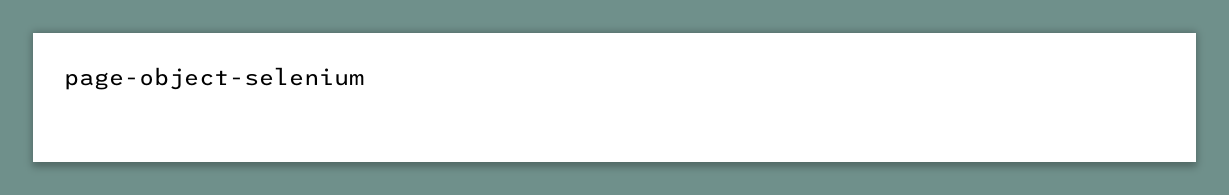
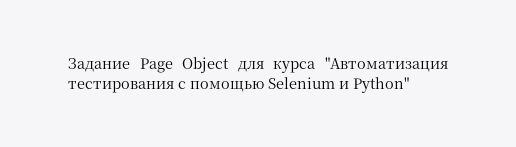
- page-object-selenium
+ Задание Page Object для курса "Автоматизация тестирования с помощью Selenium и Python"

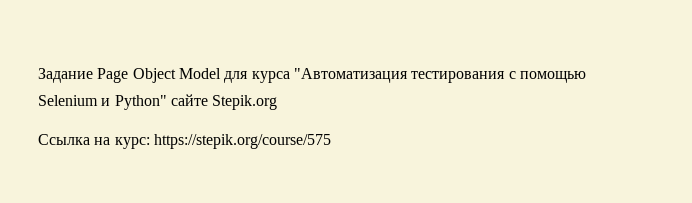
- Задание Page Object для курса "Автоматизация тестирования с помощью Selenium и Python"
+ Задание Page Object Model для курса "Автоматизация тестирования с помощью Selenium и Python" сайте Stepik.org
+ Ссылка на курс: https://stepik.org/course/575

